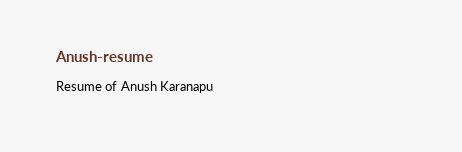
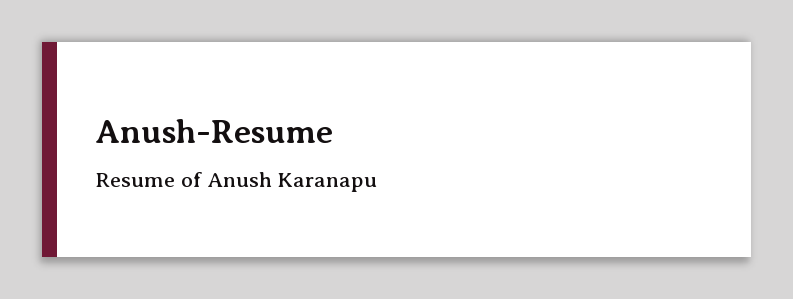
- Anush-resume
+ Anush-Resume

